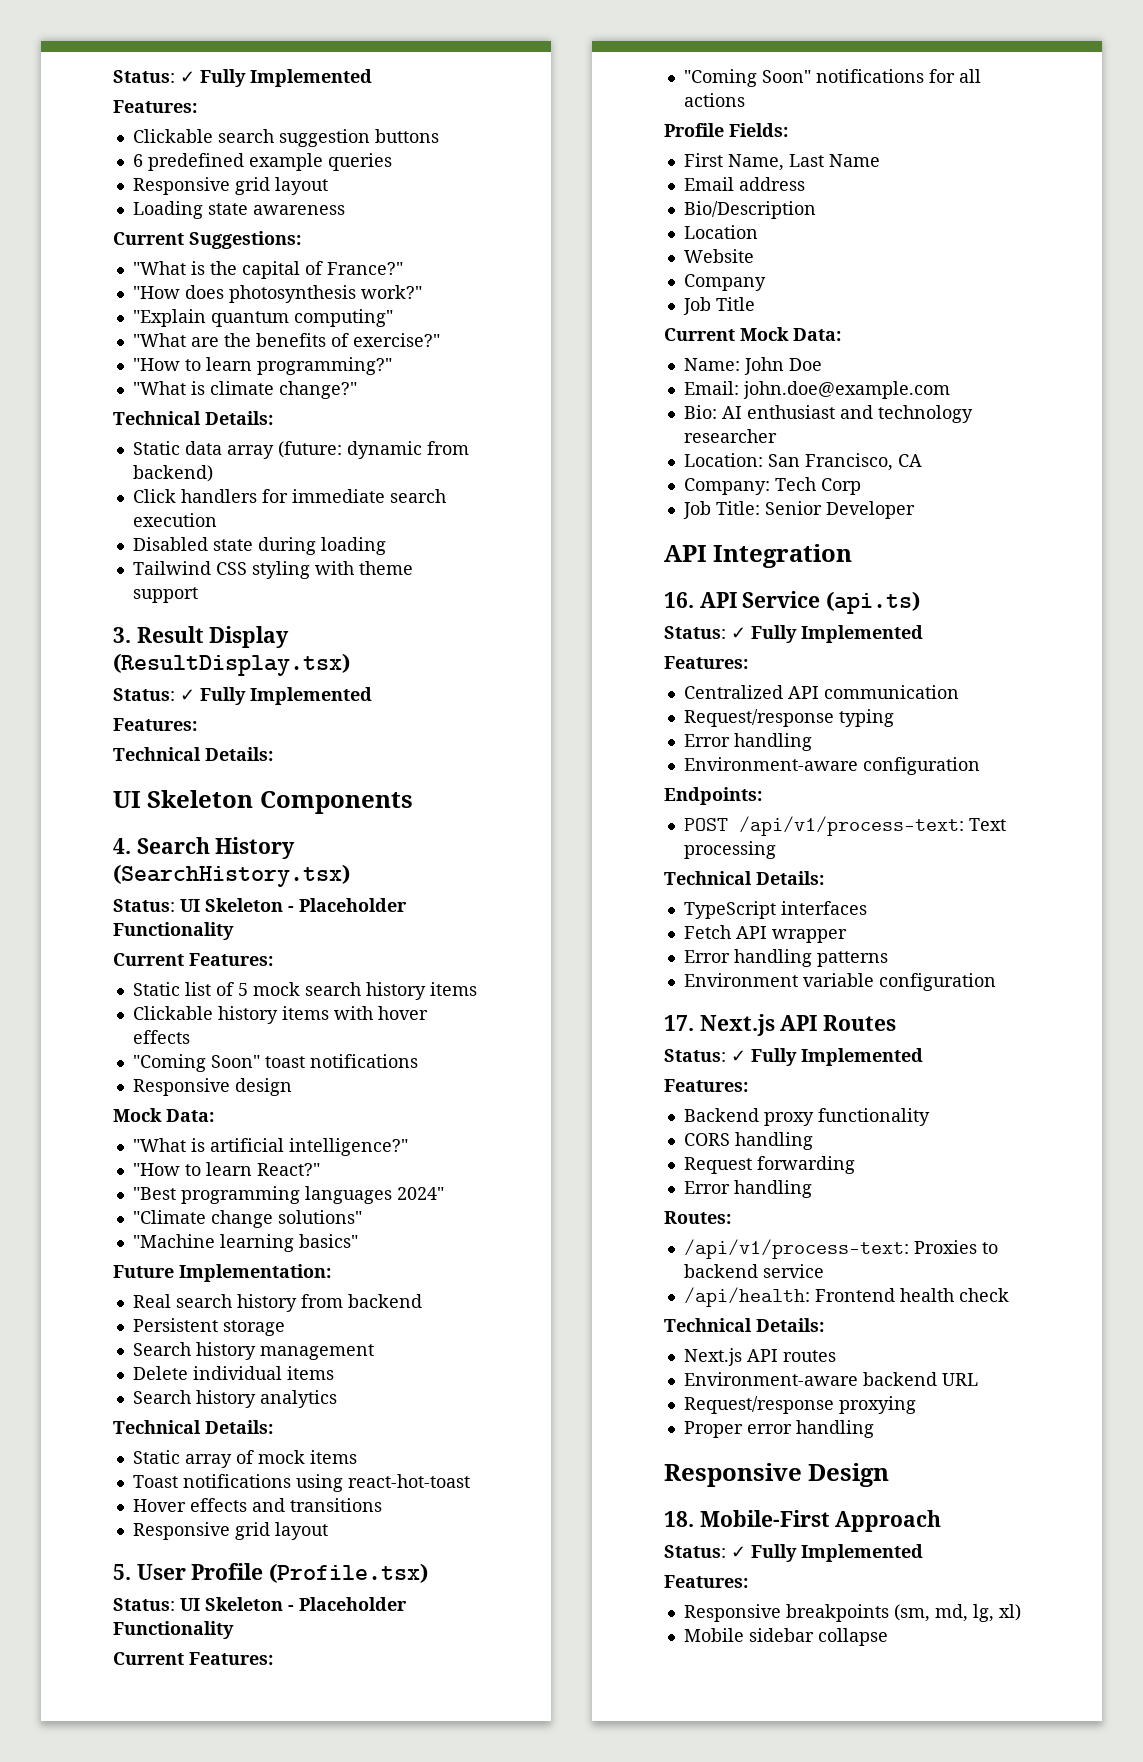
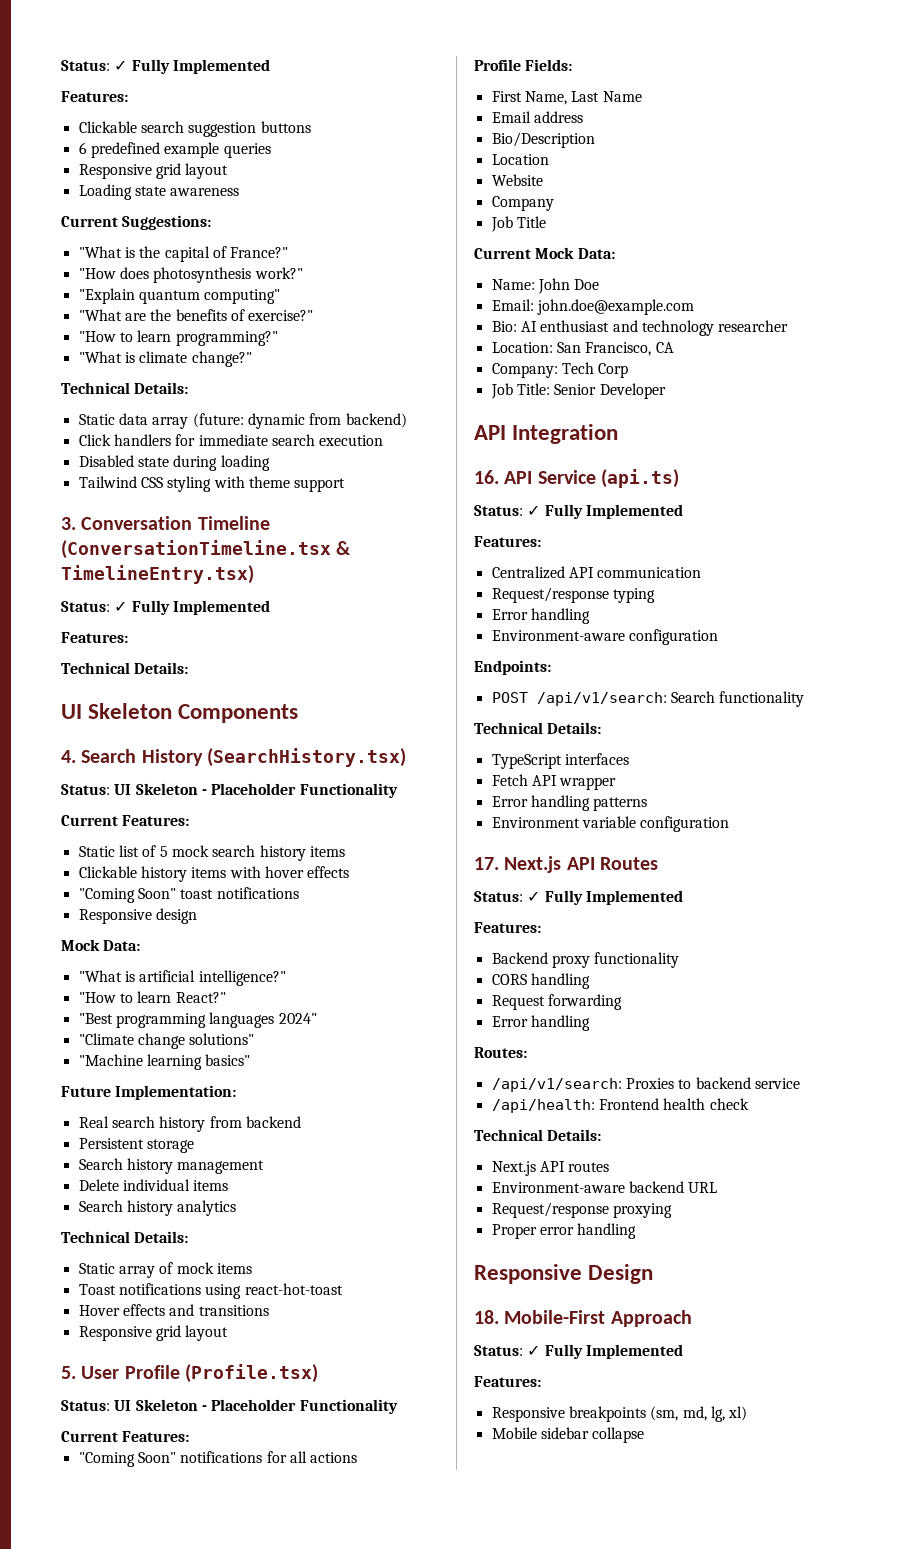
- 3. Result Display (ResultDisplay.tsx)
+ 3. Conversation Timeline (ConversationTimeline.tsx & TimelineEntry.tsx)
- POST /api/v1/process-text: Text processing
+ POST /api/v1/search: Search functionality
- /api/v1/process-text: Proxies to backend service
+ /api/v1/search: Proxies to backend service

